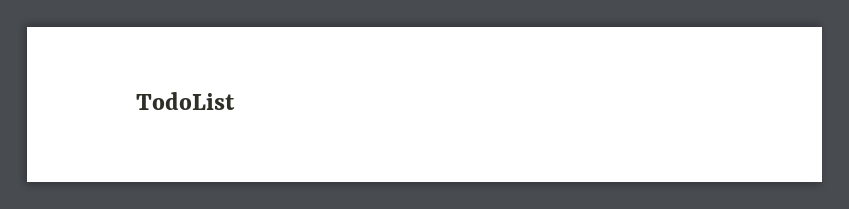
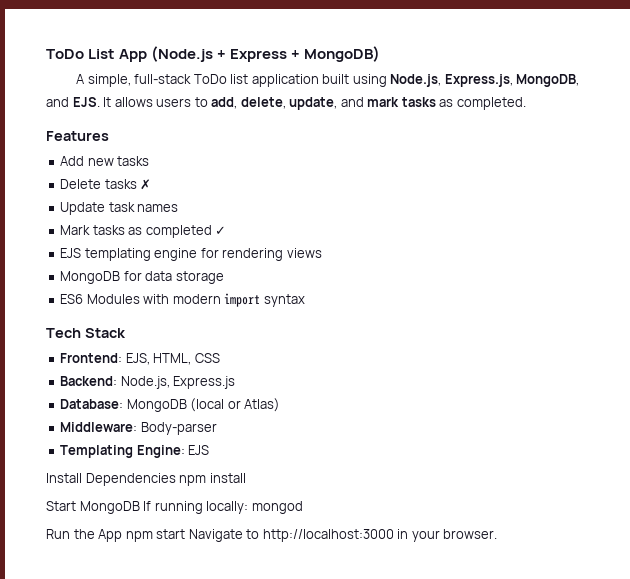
- TodoList
+ ToDo List App (Node.js + Express + MongoDB)
+ A simple, full-stack ToDo list application built using Node.js, Express.js, MongoDB, and EJS. It allows users to add, delete, update, and mark tasks as completed.
+ Features
+ Add new tasks
+ Delete tasks ✗
+ Update task names
+ Mark tasks as completed ✓
+ EJS templating engine for rendering views
+ MongoDB for data storage
+ ES6 Modules with modern import syntax
+ Tech Stack
+ Frontend: EJS, HTML, CSS
+ Backend: Node.js, Express.js
+ Database: MongoDB (local or Atlas)
+ Middleware: Body-parser
+ Templating Engine: EJS
+ Install Dependencies npm install
+ Start MongoDB If running locally: mongod
+ Run the App npm start Navigate to http://localhost:3000 in your browser.

